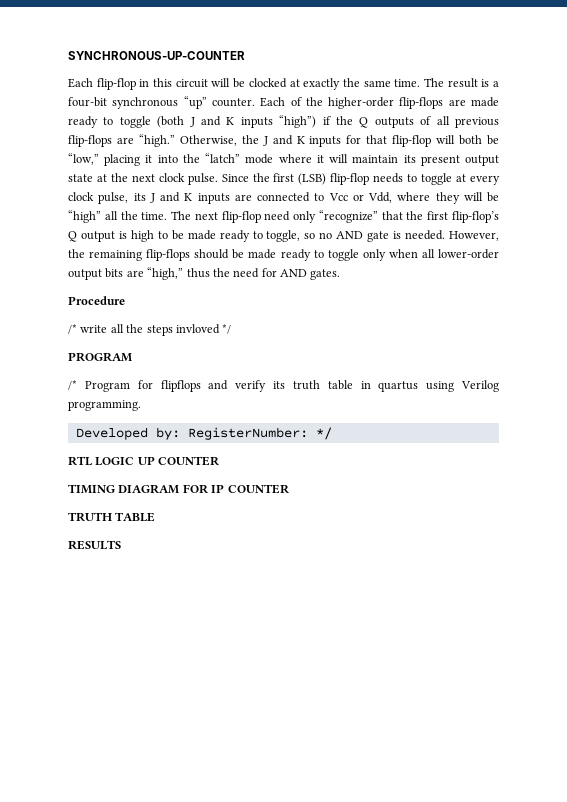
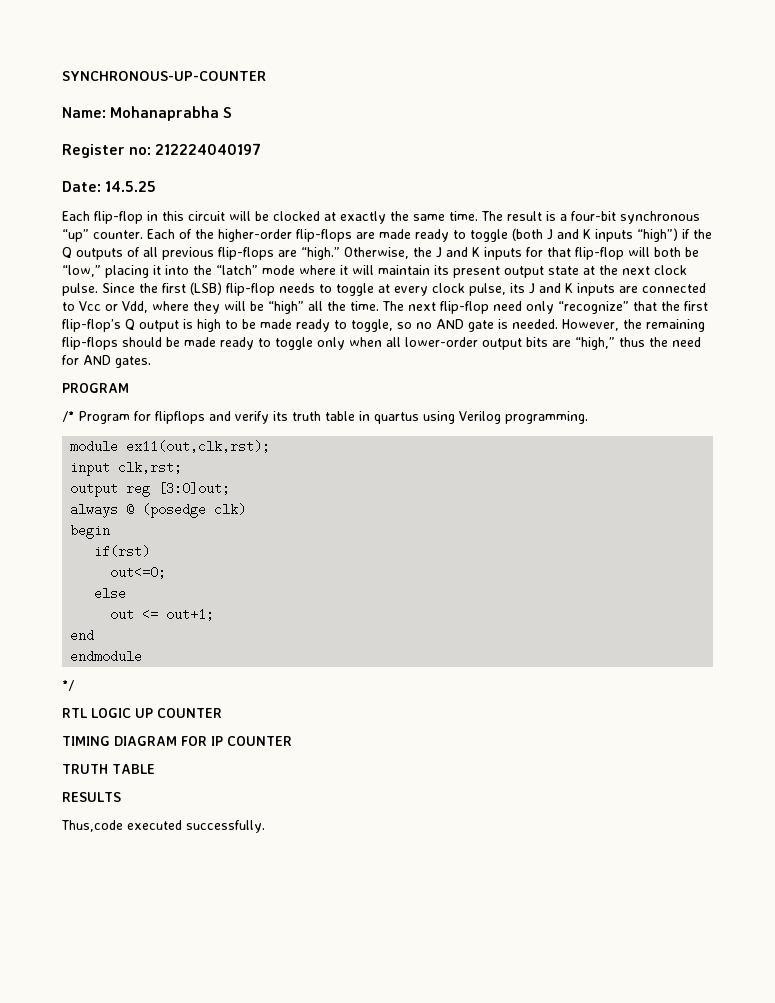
+ Name: Mohanaprabha S
+ Register no: 212224040197
+ Date: 14.5.25
- Procedure
- /* write all the steps invloved */
- Developed by: RegisterNumber: */
+ module ex11(out,clk,rst);
+ input clk,rst;
+ output reg [3:0]out;
+ always @ (posedge clk)
+ begin
+ if(rst)
+ out<=0;
+ else
+ out <= out+1;
+ end
+ endmodule
+ */
+ Thus,code executed successfully.

